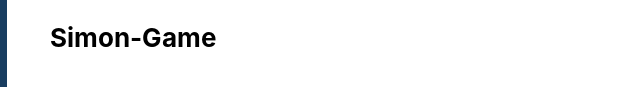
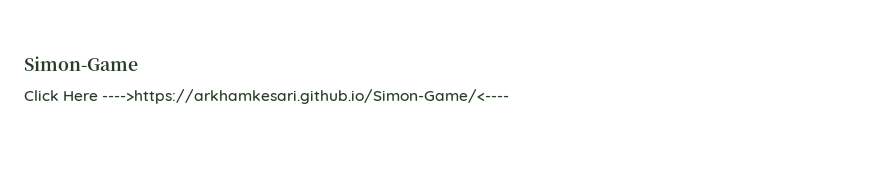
+ Click Here ---->https://arkhamkesari.github.io/Simon-Game/<----

